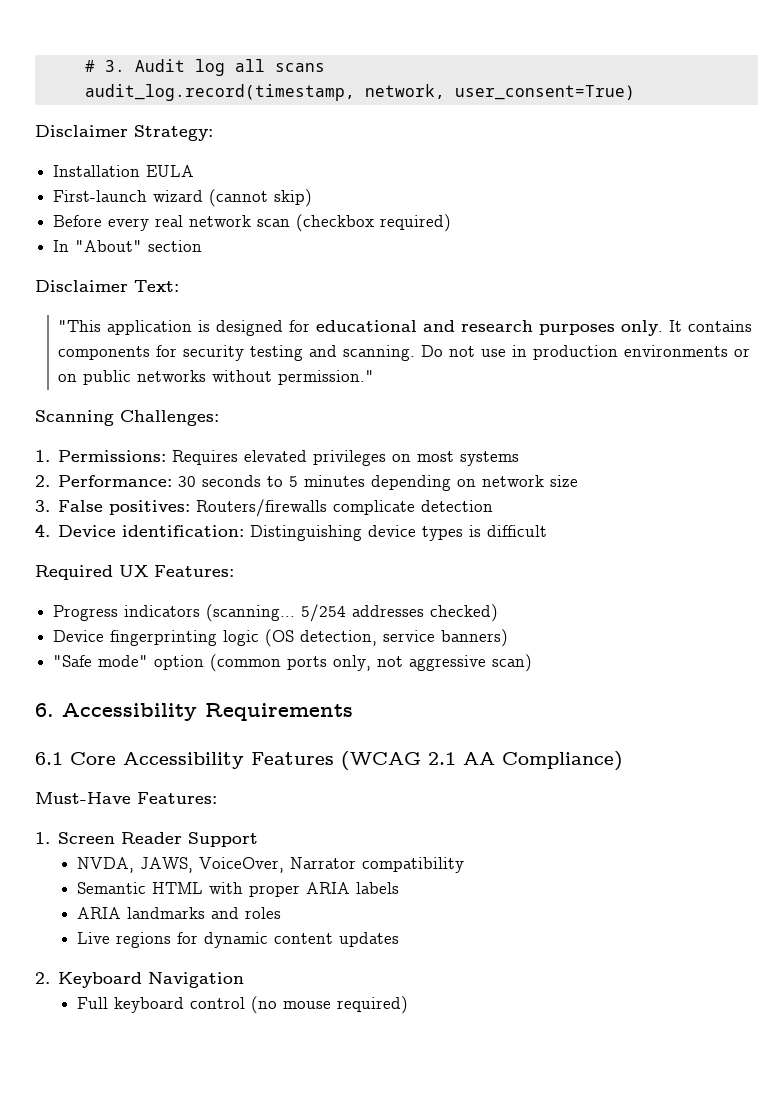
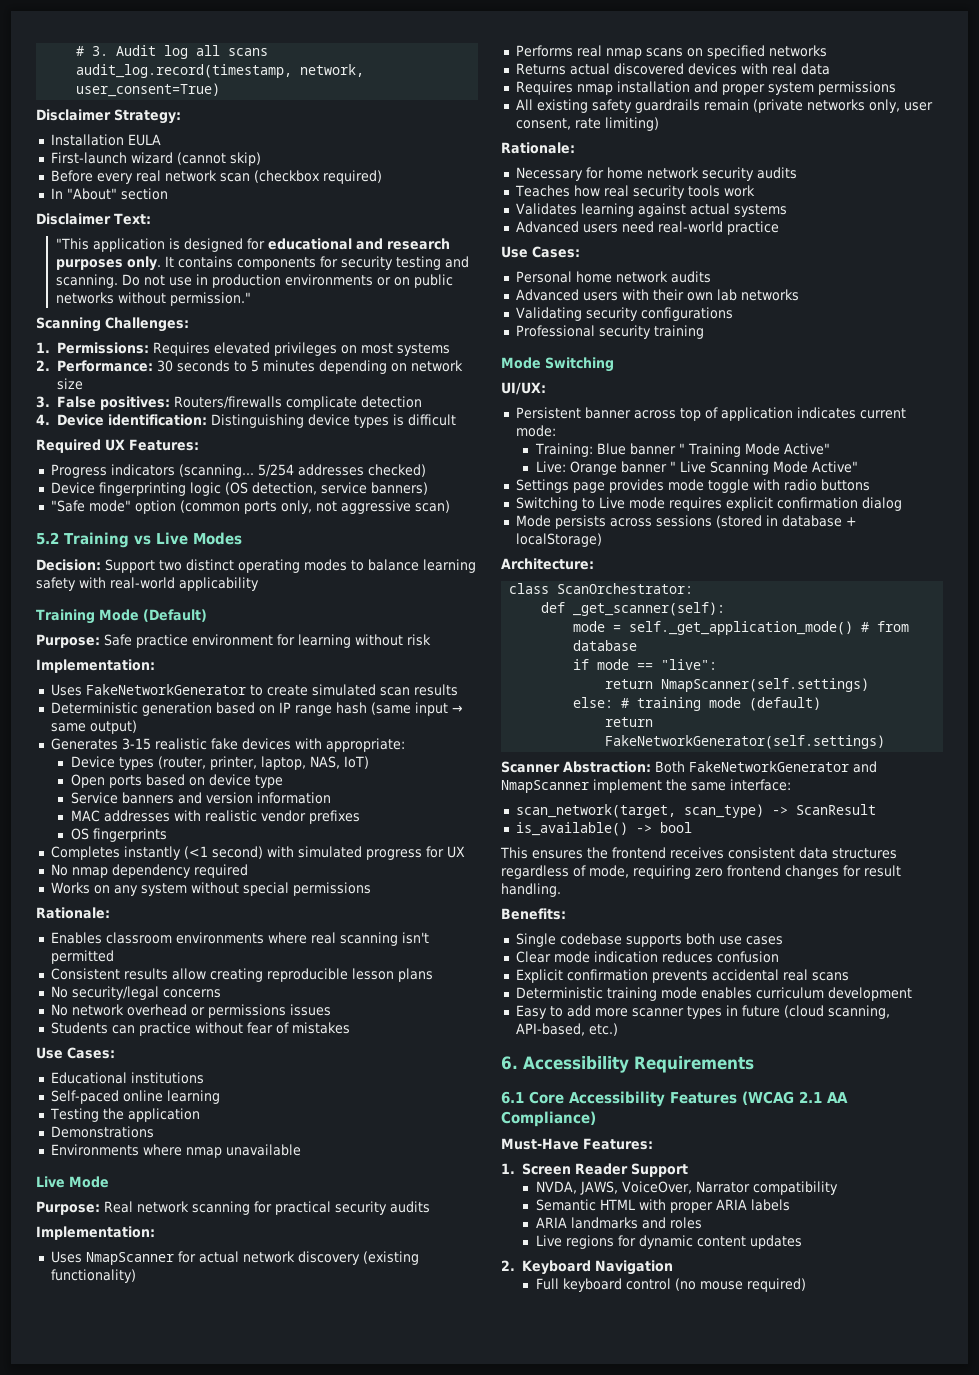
+ 5.2 Training vs Live Modes
+ Decision: Support two distinct operating modes to balance learning safety with real-world applicability
+ Training Mode (Default)
+ Purpose: Safe practice environment for learning without risk
+ Implementation:
+ Uses FakeNetworkGenerator to create simulated scan results
+ Deterministic generation based on IP range hash (same input → same output)
+ Generates 3-15 realistic fake devices with appropriate:
+ Device types (router, printer, laptop, NAS, IoT)
+ Open ports based on device type
+ Service banners and version information
+ MAC addresses with realistic vendor prefixes
+ OS fingerprints
+ Completes instantly (<1 second) with simulated progress for UX
+ No nmap dependency required
+ Works on any system without special permissions
+ Rationale:
+ Enables classroom environments where real scanning isn't permitted
+ Consistent results allow creating reproducible lesson plans
+ No security/legal concerns
+ No network overhead or permissions issues
+ Students can practice without fear of mistakes
+ Use Cases:
+ Educational institutions
+ Self-paced online learning
+ Testing the application
+ Demonstrations
+ Environments where nmap unavailable
+ Live Mode
+ Purpose: Real network scanning for practical security audits
+ Implementation:
+ Uses NmapScanner for actual network discovery (existing functionality)
+ Performs real nmap scans on specified networks
+ Returns actual discovered devices with real data
+ Requires nmap installation and proper system permissions
+ All existing safety guardrails remain (private networks only, user consent, rate limiting)
+ Rationale:
+ Necessary for home network security audits
+ Teaches how real security tools work
+ Validates learning against actual systems
+ Advanced users need real-world practice
+ Use Cases:
+ Personal home network audits
+ Advanced users with their own lab networks
+ Validating security configurations
+ Professional security training
+ Mode Switching
+ UI/UX:
+ Persistent banner across top of application indicates current mode:
+ Training: Blue banner " Training Mode Active"
+ Live: Orange banner " Live Scanning Mode Active"
+ Settings page provides mode toggle with radio buttons
+ Switching to Live mode requires explicit confirmation dialog
+ Mode persists across sessions (stored in database + localStorage)
+ Architecture:
+ class ScanOrchestrator:
+ def _get_scanner(self):
+ mode = self._get_application_mode() # from database
+ if mode == "live":
+ return NmapScanner(self.settings)
+ else: # training mode (default)
+ return FakeNetworkGenerator(self.settings)
+ Scanner Abstraction: Both FakeNetworkGenerator and NmapScanner implement the same interface:
+ scan_network(target, scan_type) -> ScanResult
+ is_available() -> bool
+ This ensures the frontend receives consistent data structures regardless of mode, requiring zero frontend changes for result handling.
+ Benefits:
+ Single codebase supports both use cases
+ Clear mode indication reduces confusion
+ Explicit confirmation prevents accidental real scans
+ Deterministic training mode enables curriculum development
+ Easy to add more scanner types in future (cloud scanning, API-based, etc.)

